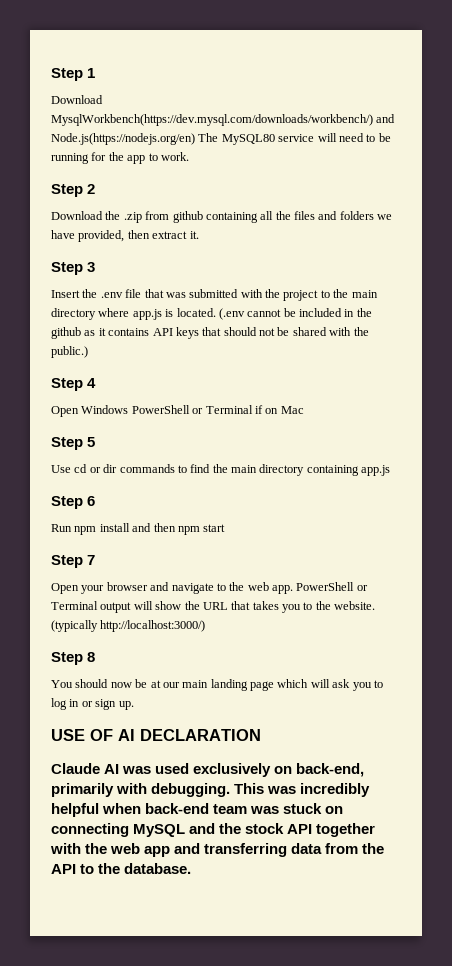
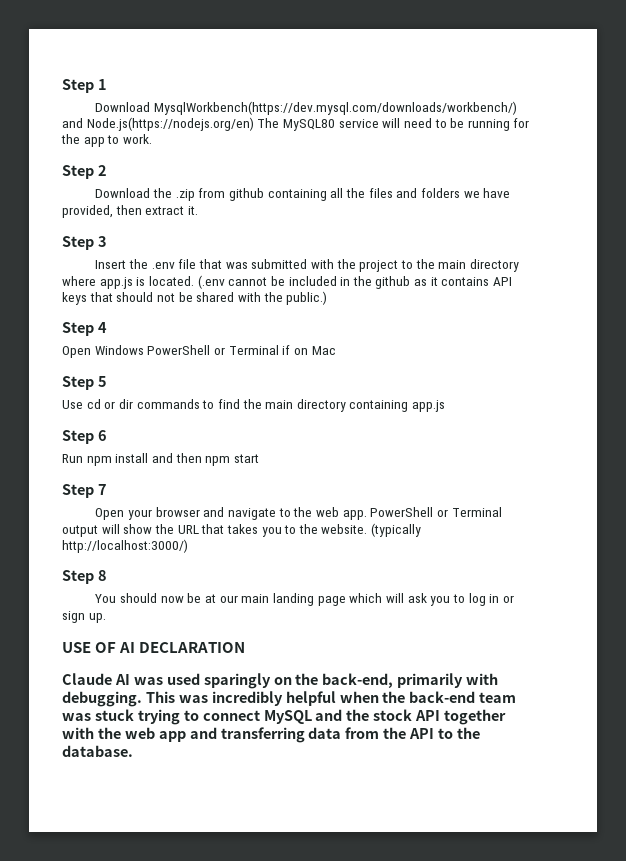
- Claude AI was used exclusively on back-end, primarily with debugging.
+ Claude AI was used sparingly on the back-end, primarily with debugging.
- This was incredibly helpful when back-end team was stuck on connecting MySQL and the stock API together with the web app and transferring data from the API to the database.
+ This was incredibly helpful when the back-end team was stuck trying to connect MySQL and the stock API together with the web app and transferring data from the API to the database.

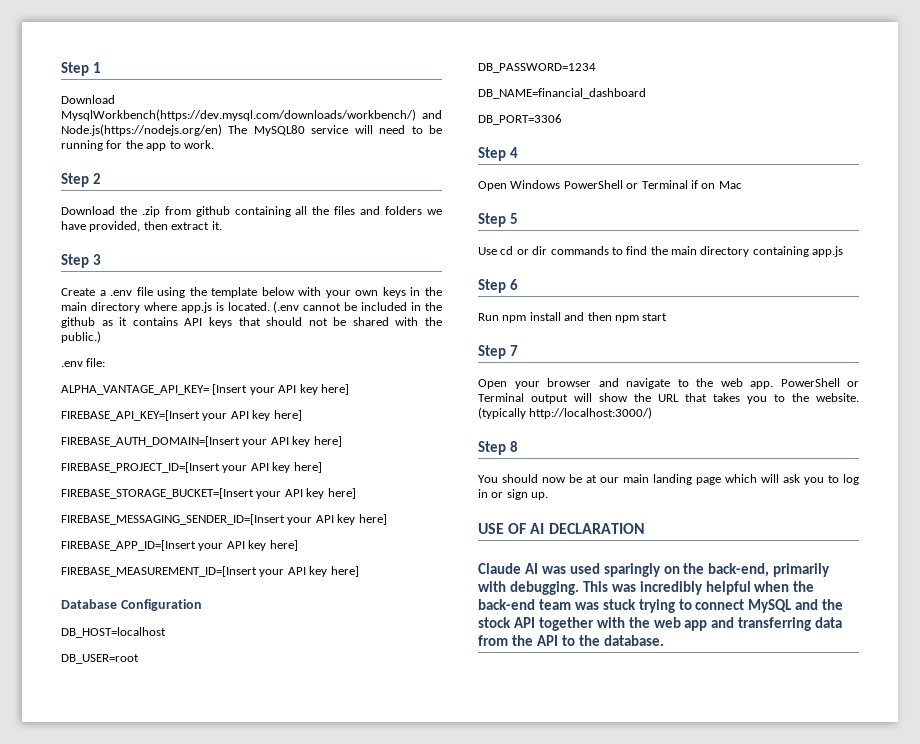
- Insert the .env file that was submitted with the project to the main directory where app.js is located.
+ Create a .env file using the template below with your own keys in the main directory where app.js is located.
+ .env file:
+ ALPHA_VANTAGE_API_KEY= [Insert your API key here]
+ FIREBASE_API_KEY=[Insert your API key here]
+ FIREBASE_AUTH_DOMAIN=[Insert your API key here]
+ FIREBASE_PROJECT_ID=[Insert your API key here]
+ FIREBASE_STORAGE_BUCKET=[Insert your API key here]
+ FIREBASE_MESSAGING_SENDER_ID=[Insert your API key here]
+ FIREBASE_APP_ID=[Insert your API key here]
+ FIREBASE_MEASUREMENT_ID=[Insert your API key here]
+ Database Configuration
+ DB_HOST=localhost
+ DB_USER=root
+ DB_PASSWORD=1234
+ DB_NAME=financial_dashboard
+ DB_PORT=3306

